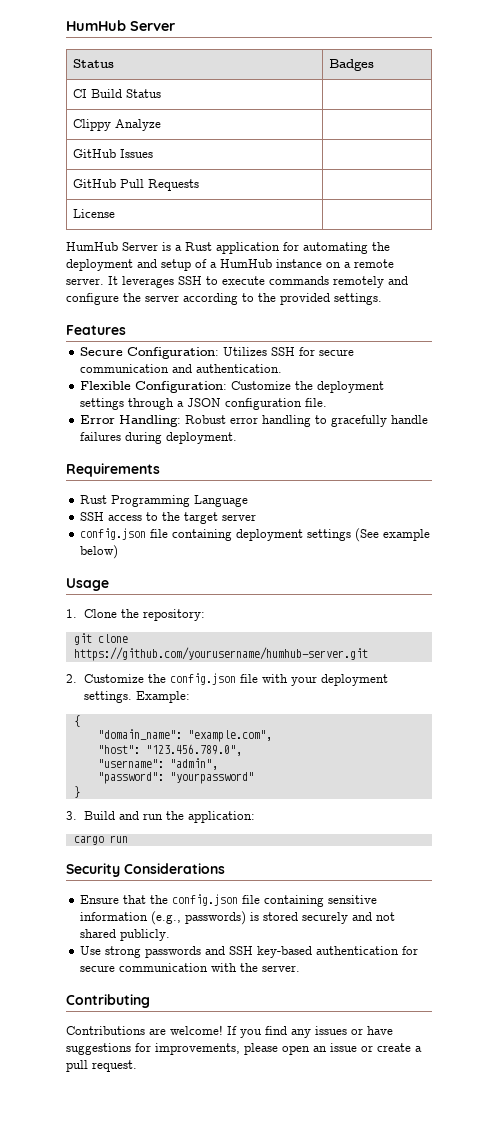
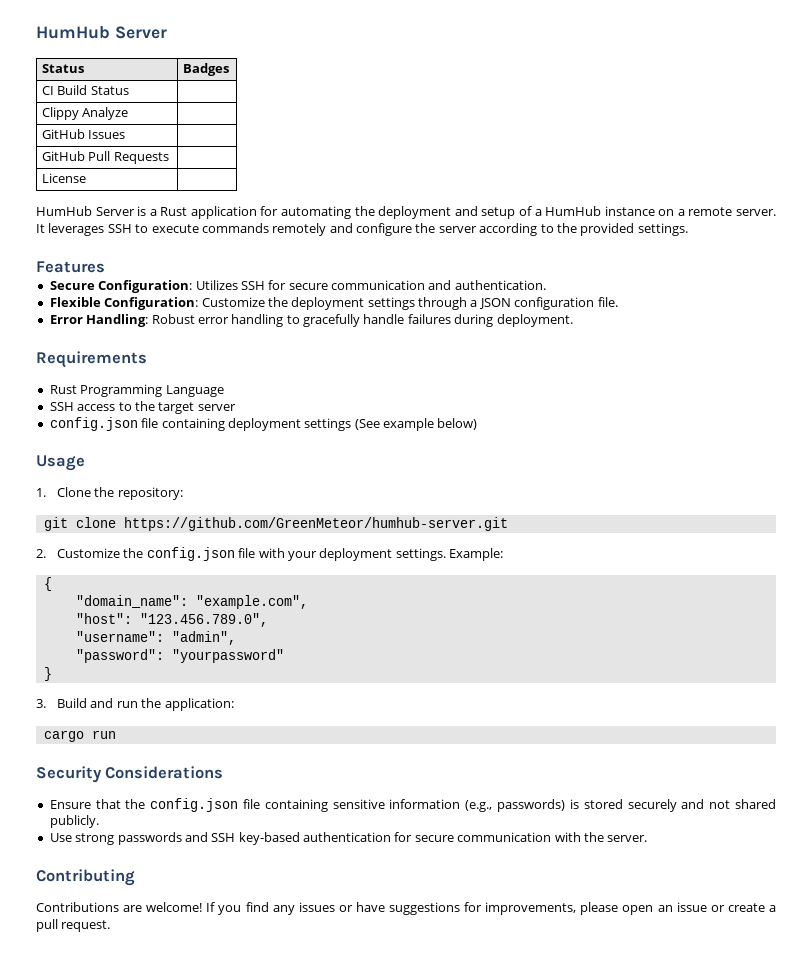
- git clone https://github.com/yourusername/humhub-server.git
+ git clone https://github.com/GreenMeteor/humhub-server.git

